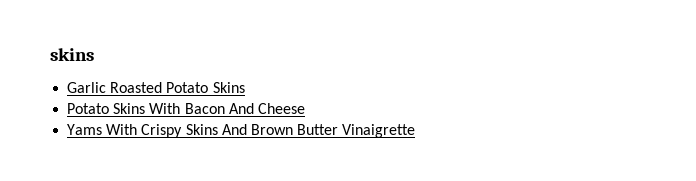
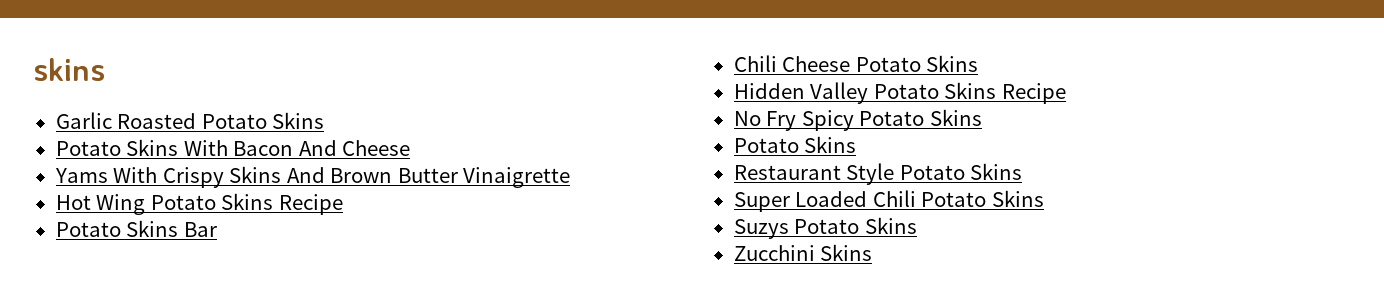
+ Hot Wing Potato Skins Recipe
+ Potato Skins Bar
+ Chili Cheese Potato Skins
+ Hidden Valley Potato Skins Recipe
+ No Fry Spicy Potato Skins
+ Potato Skins
+ Restaurant Style Potato Skins
+ Super Loaded Chili Potato Skins
+ Suzys Potato Skins
+ Zucchini Skins

